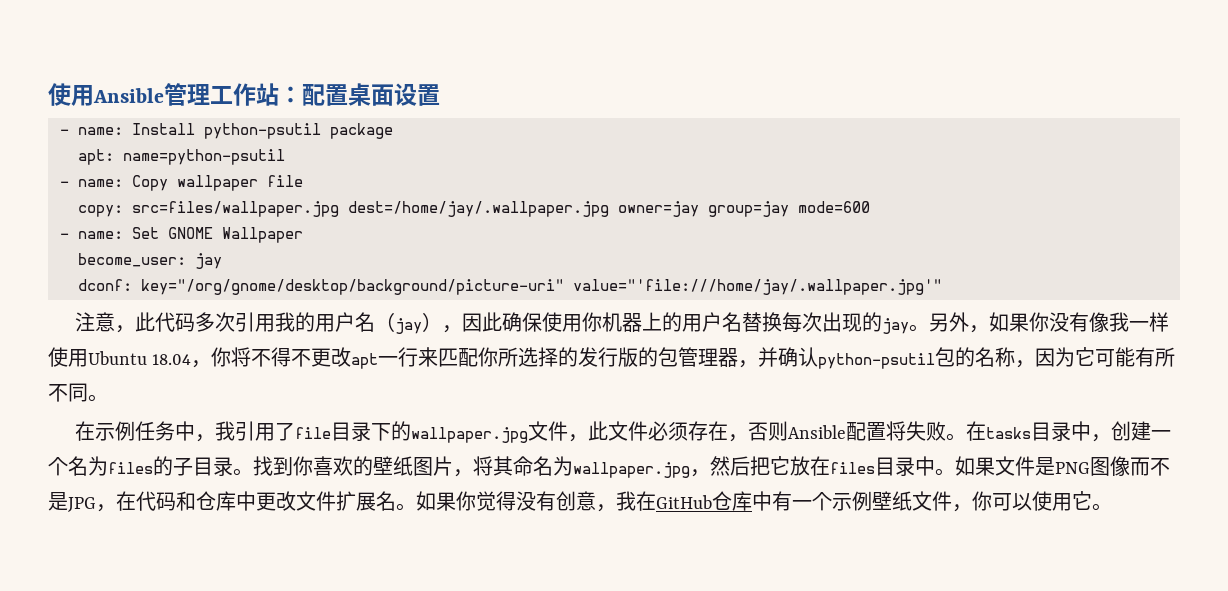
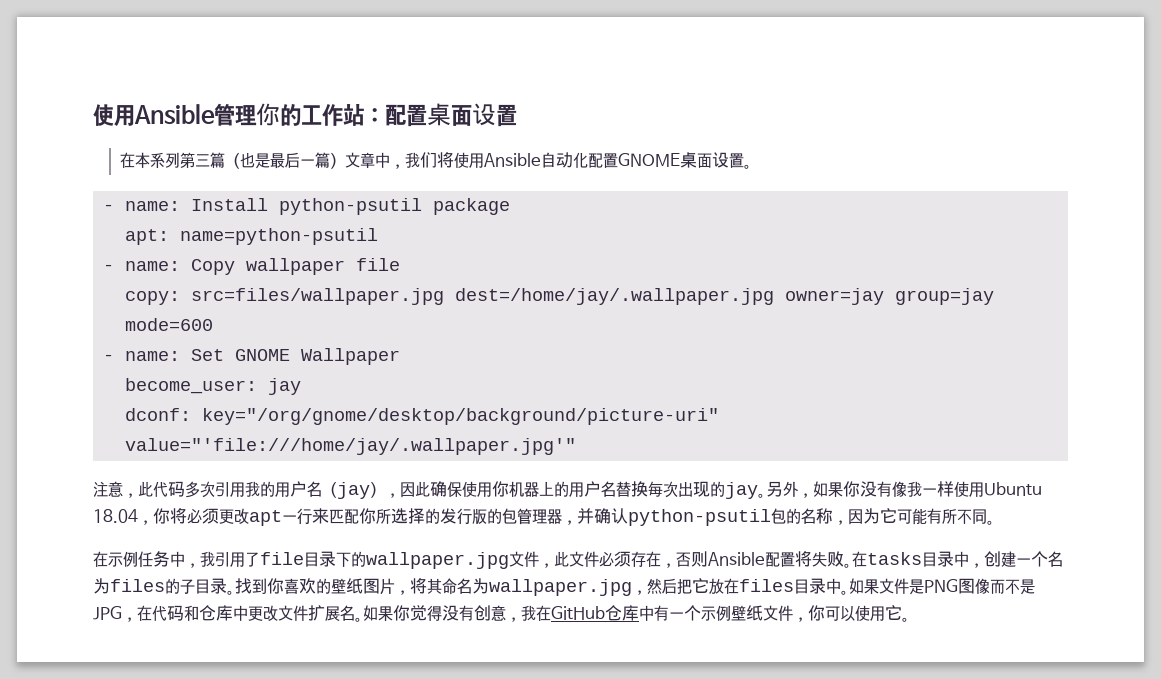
- 使用Ansible管理工作站：配置桌面设置
+ 使用Ansible管理你的工作站：配置桌面设置
+ 在本系列第三篇（也是最后一篇）文章中，我们将使用Ansible自动化配置GNOME桌面设置。
- 另外，如果你没有像我一样使用Ubuntu 18.04，你将不得不更改apt一行来匹配你所选择的发行版的包管理器，并确认python-psutil包的名称，因为它可能有所不同。
+ 另外，如果你没有像我一样使用Ubuntu 18.04，你将必须更改apt一行来匹配你所选择的发行版的包管理器，并确认python-psutil包的名称，因为它可能有所不同。

